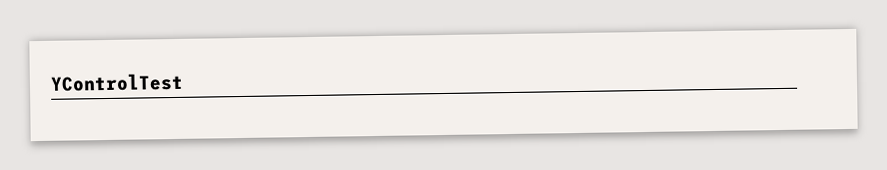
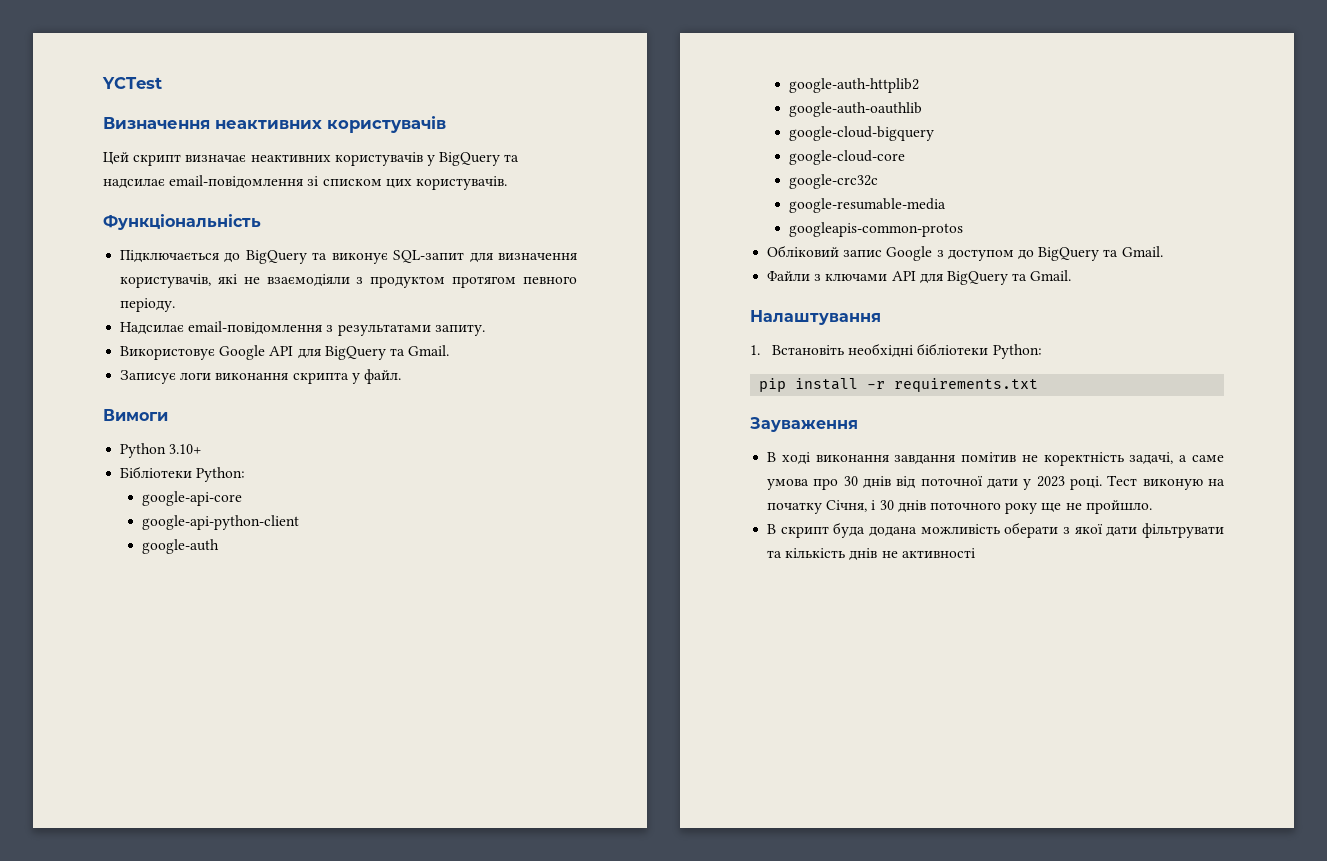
- YControlTest
+ YCTest
+ Визначення неактивних користувачів
+ Цей скрипт визначає неактивних користувачів у BigQuery та надсилає email-повідомлення зі списком цих користувачів.
+ Функціональність
+ Підключається до BigQuery та виконує SQL-запит для визначення користувачів, які не взаємодіяли з продуктом протягом певного періоду.
+ Надсилає email-повідомлення з результатами запиту.
+ Використовує Google API для BigQuery та Gmail.
+ Записує логи виконання скрипта у файл.
+ Вимоги
+ Python 3.10+
+ Бібліотеки Python:
+ google-api-core
+ google-api-python-client
+ google-auth
+ google-auth-httplib2
+ google-auth-oauthlib
+ google-cloud-bigquery
+ google-cloud-core
+ google-crc32c
+ google-resumable-media
+ googleapis-common-protos
+ Обліковий запис Google з доступом до BigQuery та Gmail.
+ Файли з ключами API для BigQuery та Gmail.
+ Налаштування
+ 1. Встановіть необхідні бібліотеки Python:
+ pip install -r requirements.txt
+ Зауваження
+ В ході виконання завдання помітив не коректність задачі, а саме умова про 30 днів від поточної дати у 2023 році. Тест виконую на початку Січня, і 30 днів поточного року ще не пройшло.
+ В скрипт буда додана можливість оберати з якої дати фільтрувати та кількість днів не активності

